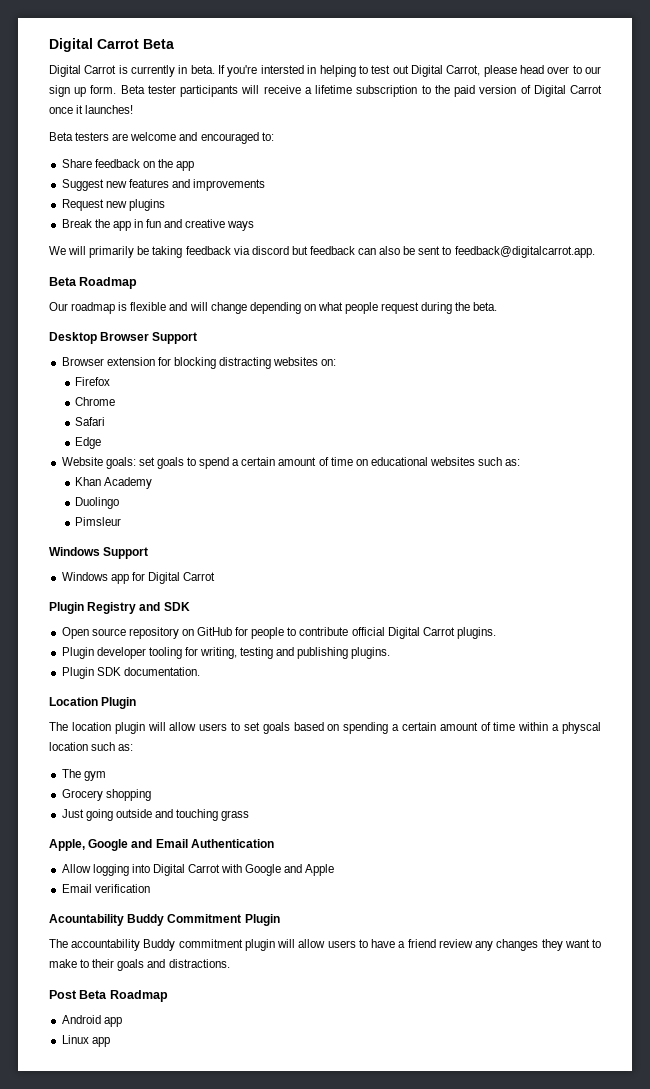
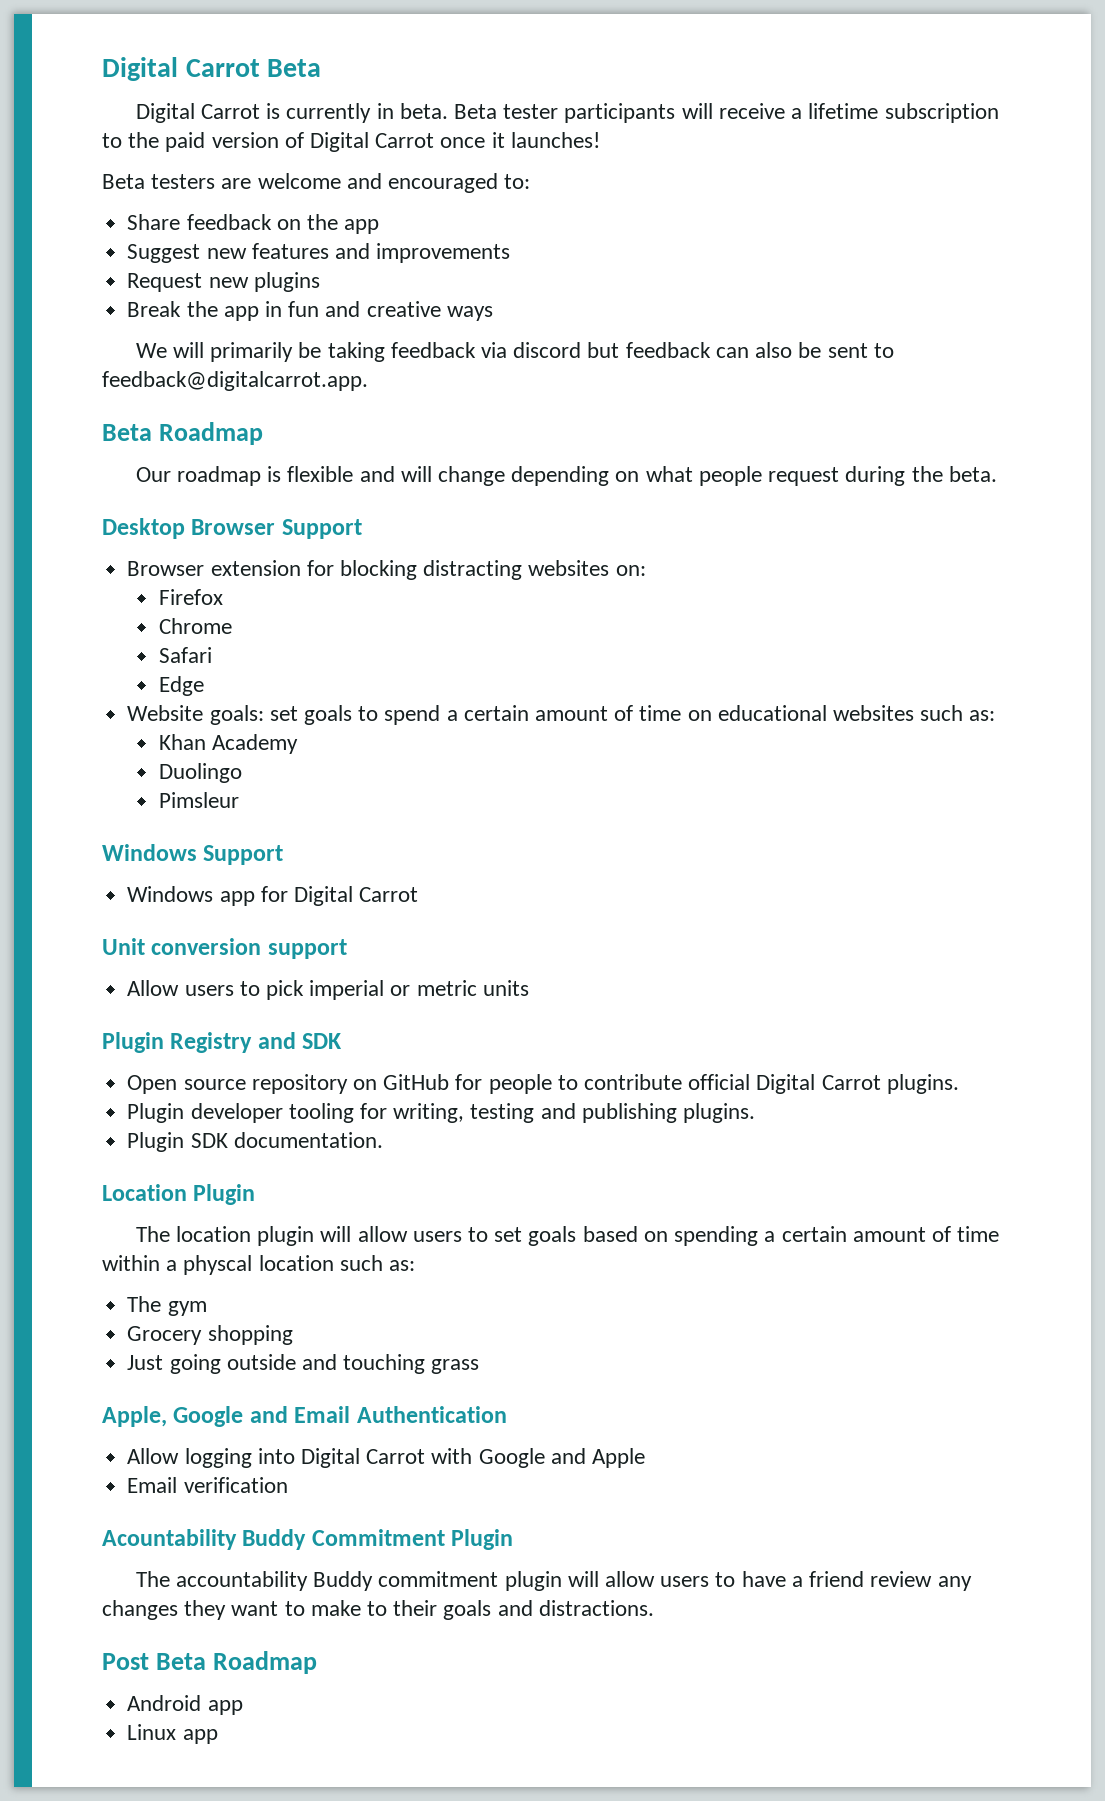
- If you're intersted in helping to test out Digital Carrot, please head over to our sign up form.
+ Unit conversion support
+ Allow users to pick imperial or metric units

